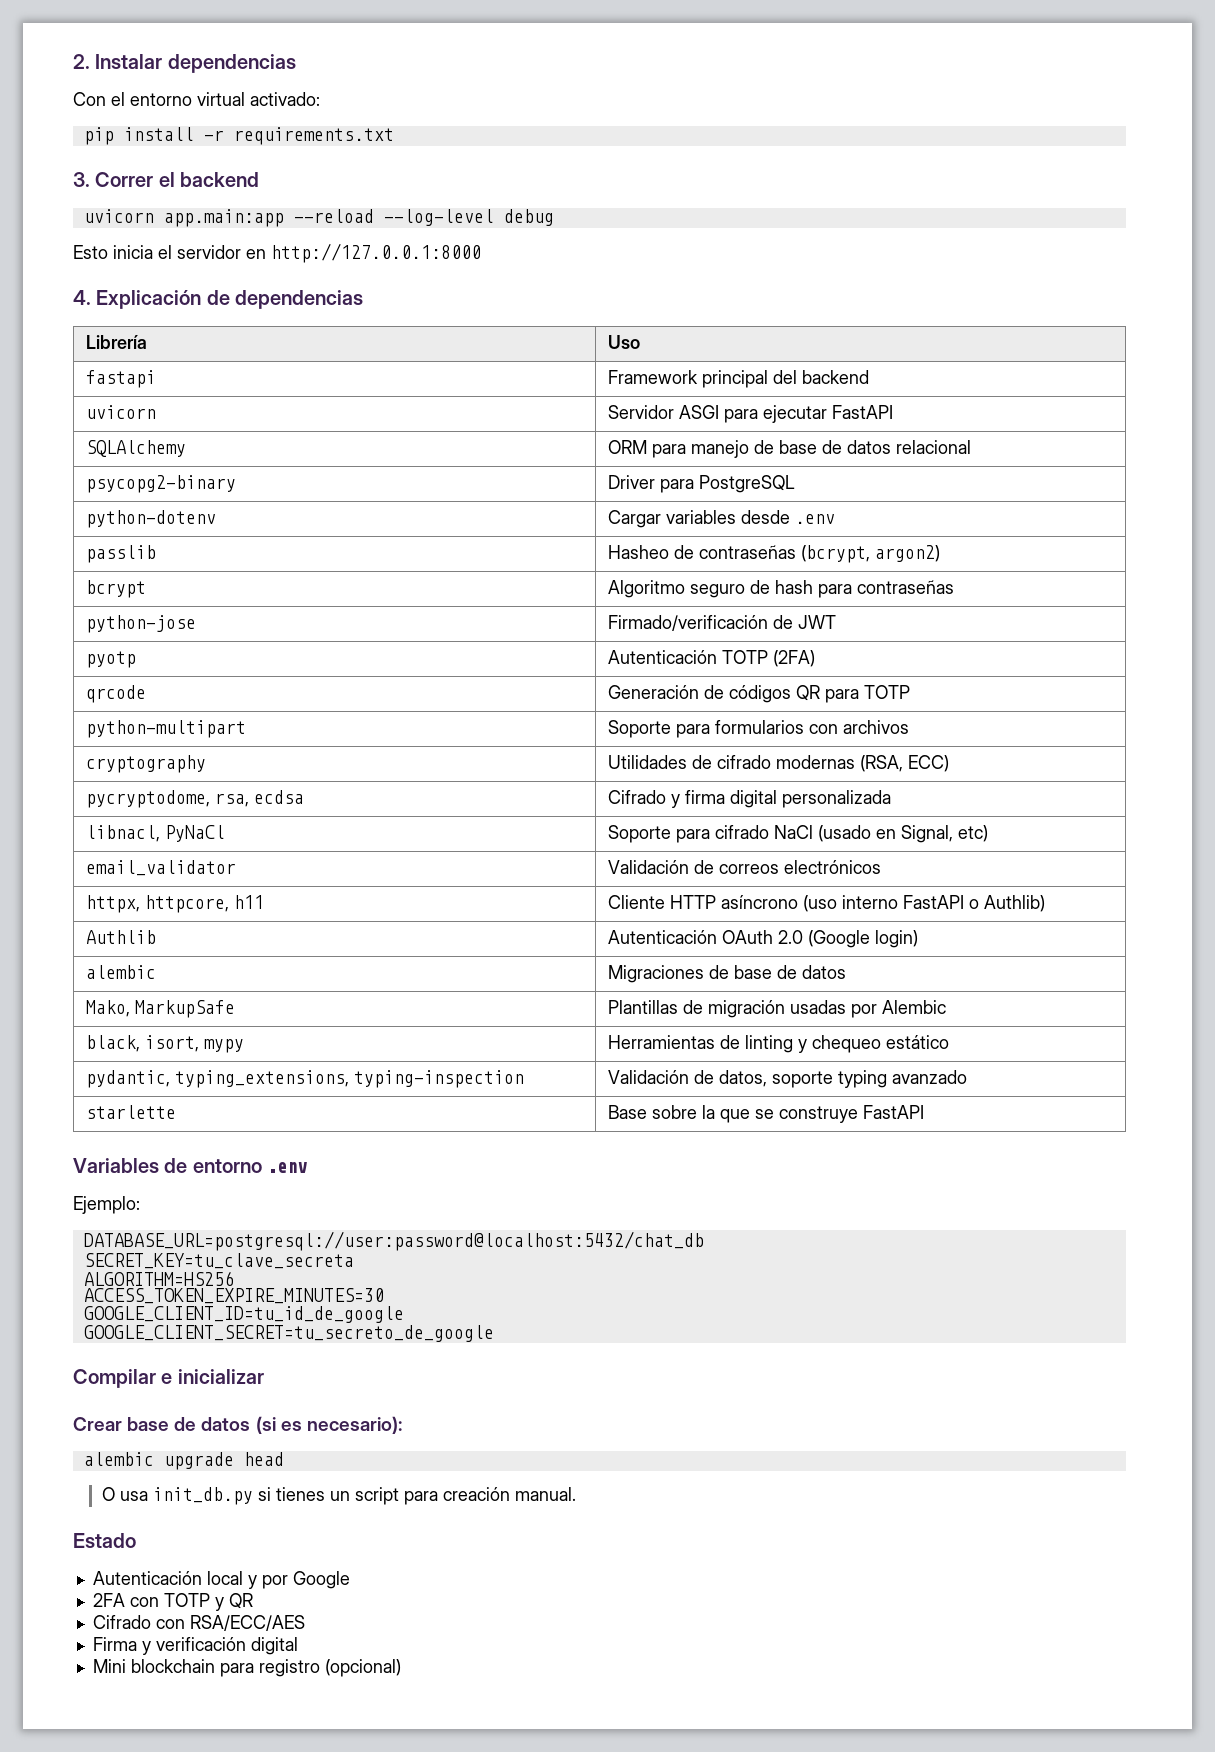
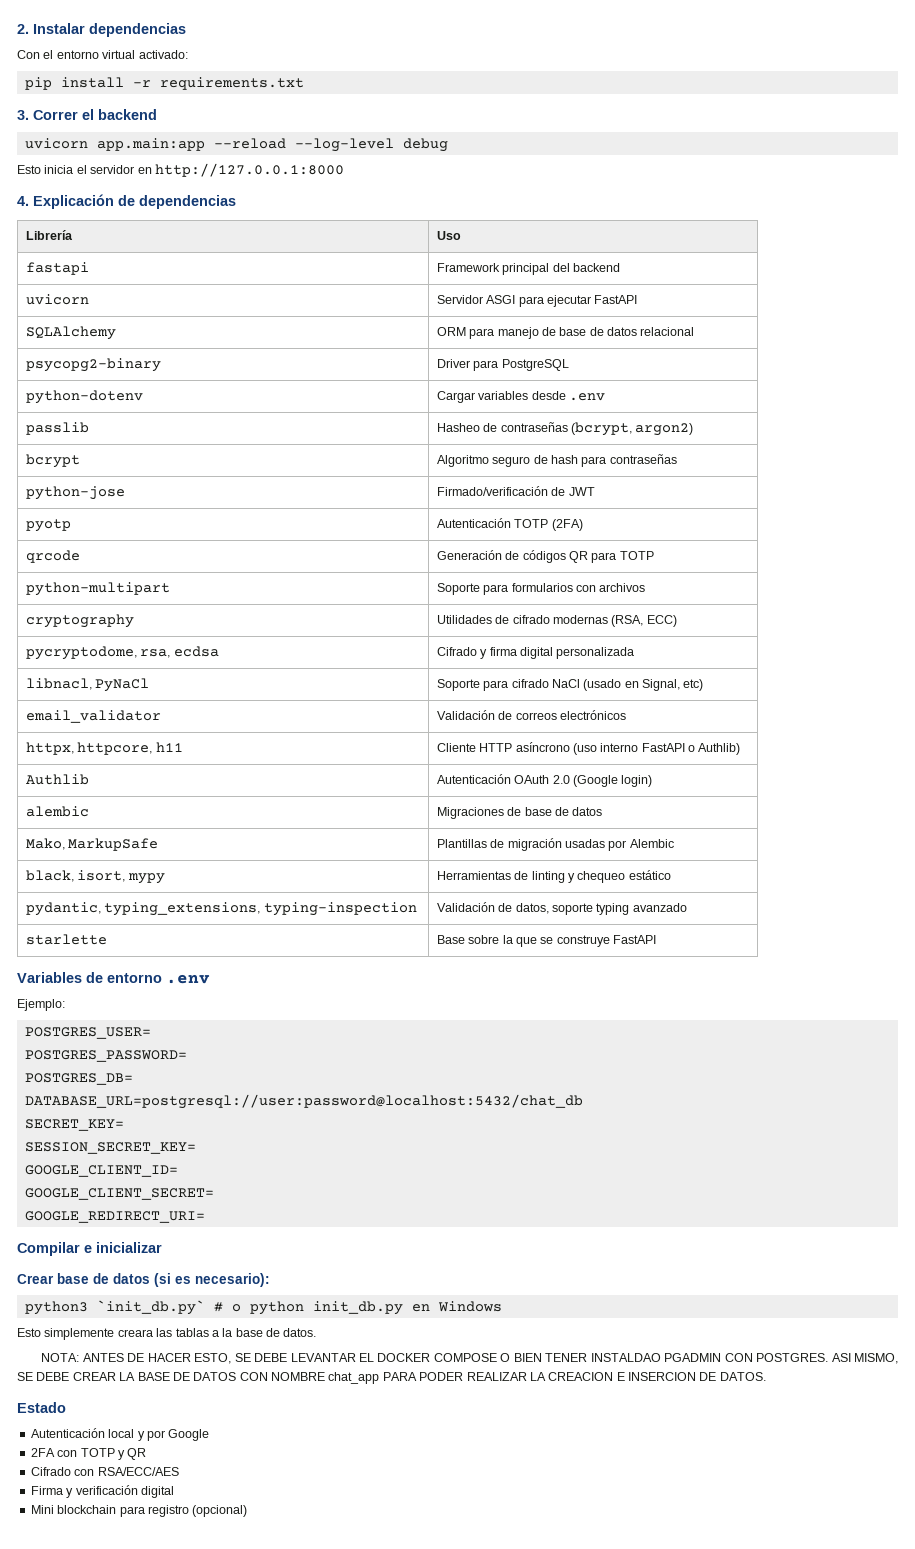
+ POSTGRES_USER=
+ POSTGRES_PASSWORD=
+ POSTGRES_DB=
  DATABASE_URL=postgresql://user:password@localhost:5432/chat_db
- SECRET_KEY=tu_clave_secreta
- ALGORITHM=HS256
- ACCESS_TOKEN_EXPIRE_MINUTES=30
- GOOGLE_CLIENT_ID=tu_id_de_google
- GOOGLE_CLIENT_SECRET=tu_secreto_de_google
+ SECRET_KEY=
+ SESSION_SECRET_KEY=
+ GOOGLE_CLIENT_ID=
+ GOOGLE_CLIENT_SECRET=
+ GOOGLE_REDIRECT_URI=
- alembic upgrade head
- O usa init_db.py si tienes un script para creación manual.
+ python3 `init_db.py` # o python init_db.py en Windows
+ Esto simplemente creara las tablas a la base de datos.
+ NOTA: ANTES DE HACER ESTO, SE DEBE LEVANTAR EL DOCKER COMPOSE O BIEN TENER INSTALDAO PGADMIN CON POSTGRES. ASI MISMO, SE DEBE CREAR LA BASE DE DATOS CON NOMBRE chat_app PARA PODER REALIZAR LA CREACION E INSERCION DE DATOS.

